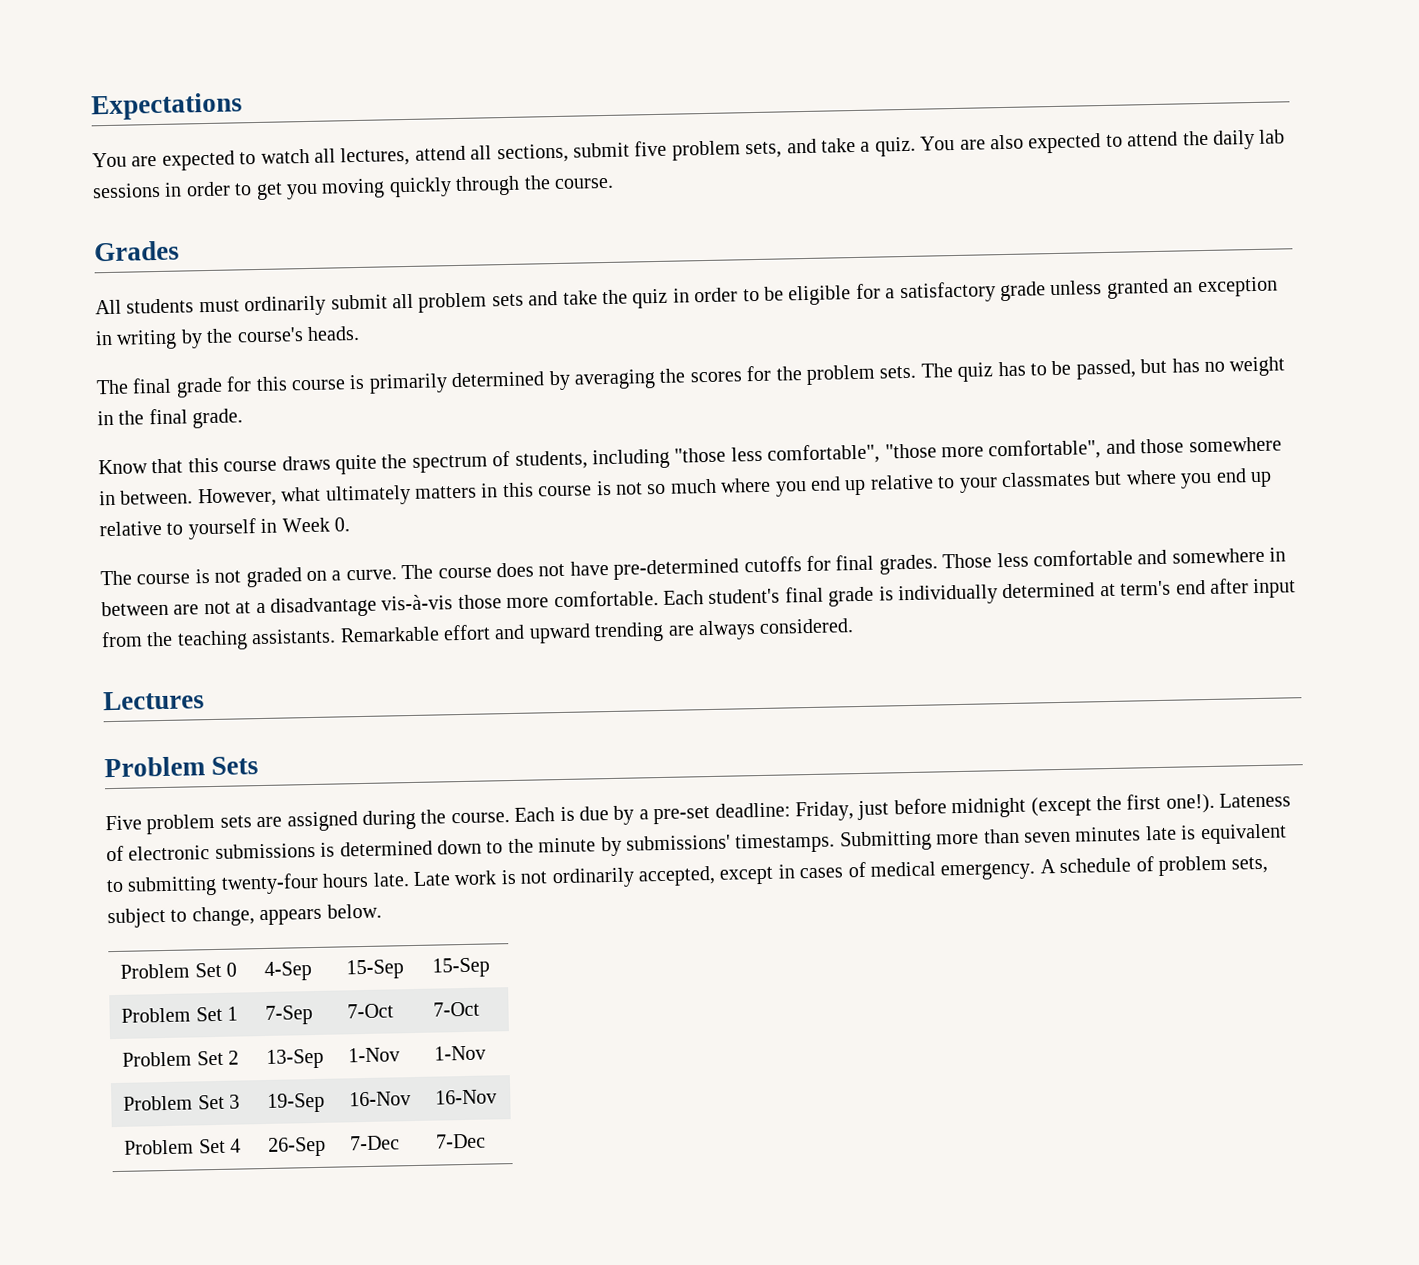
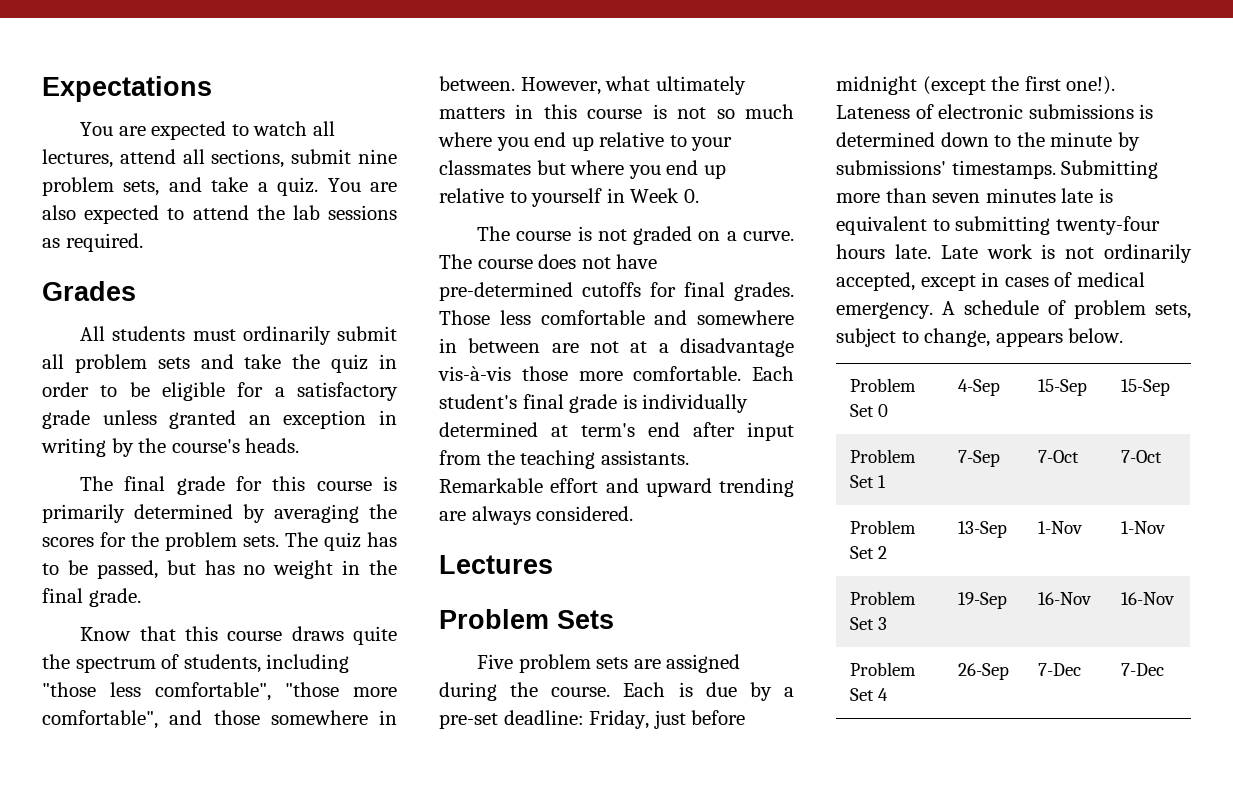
- You are expected to watch all lectures, attend all sections, submit five problem sets, and take a quiz.
+ You are expected to watch all lectures, attend all sections, submit nine problem sets, and take a quiz.
- You are also expected to attend the daily lab sessions in order to get you moving quickly through the course.
+ You are also expected to attend the lab sessions as required.

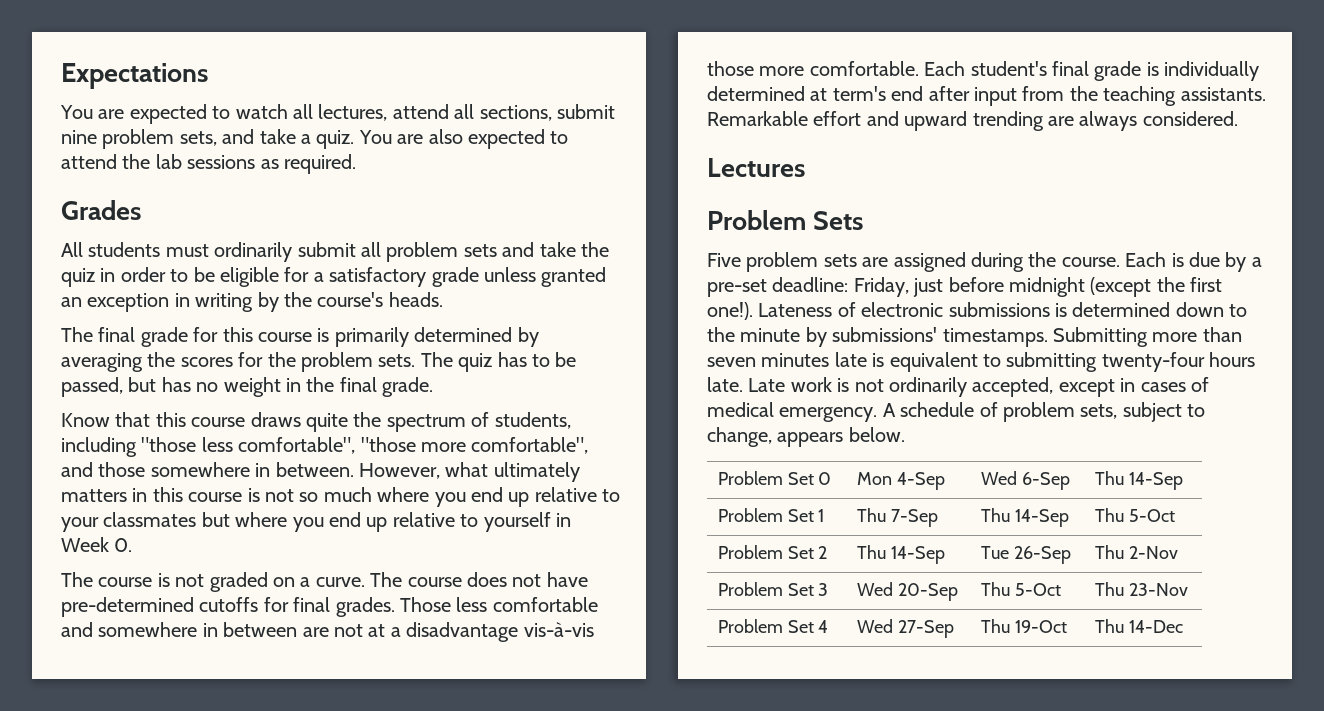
- Problem Set 0 | 4-Sep | 15-Sep | 15-Sep
+ Problem Set 0 | Mon 4-Sep | Wed 6-Sep | Thu 14-Sep
- Problem Set 1 | 7-Sep | 7-Oct | 7-Oct
+ Problem Set 1 | Thu 7-Sep | Thu 14-Sep | Thu 5-Oct
- Problem Set 2 | 13-Sep | 1-Nov | 1-Nov
- Problem Set 3 | 19-Sep | 16-Nov | 16-Nov
- Problem Set 4 | 26-Sep | 7-Dec | 7-Dec
+ Problem Set 2 | Thu 14-Sep | Tue 26-Sep | Thu 2-Nov
+ Problem Set 3 | Wed 20-Sep | Thu 5-Oct | Thu 23-Nov
+ Problem Set 4 | Wed 27-Sep | Thu 19-Oct | Thu 14-Dec

